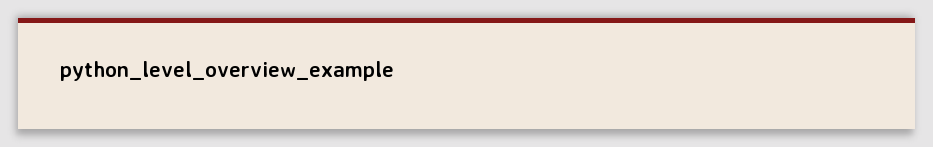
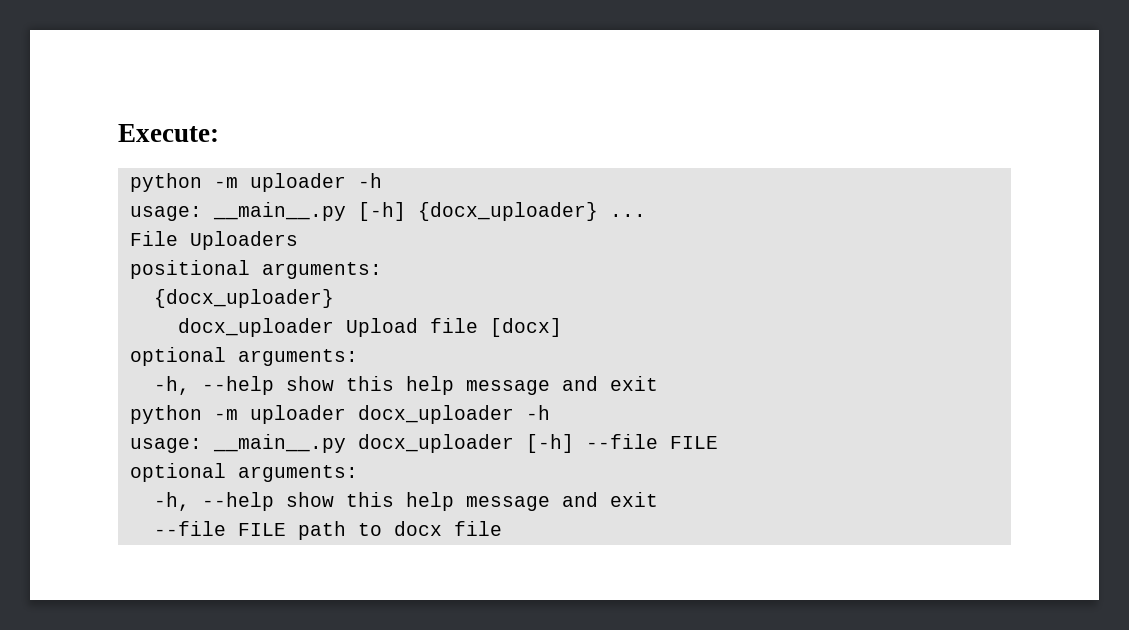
- python_level_overview_example
+ Execute:
+ python -m uploader -h
+ usage: __main__.py [-h] {docx_uploader} ...
+ File Uploaders
+ positional arguments:
+ {docx_uploader}
+ docx_uploader Upload file [docx]
+ optional arguments:
+ -h, --help show this help message and exit
+ python -m uploader docx_uploader -h
+ usage: __main__.py docx_uploader [-h] --file FILE
+ optional arguments:
+ -h, --help show this help message and exit
+ --file FILE path to docx file

